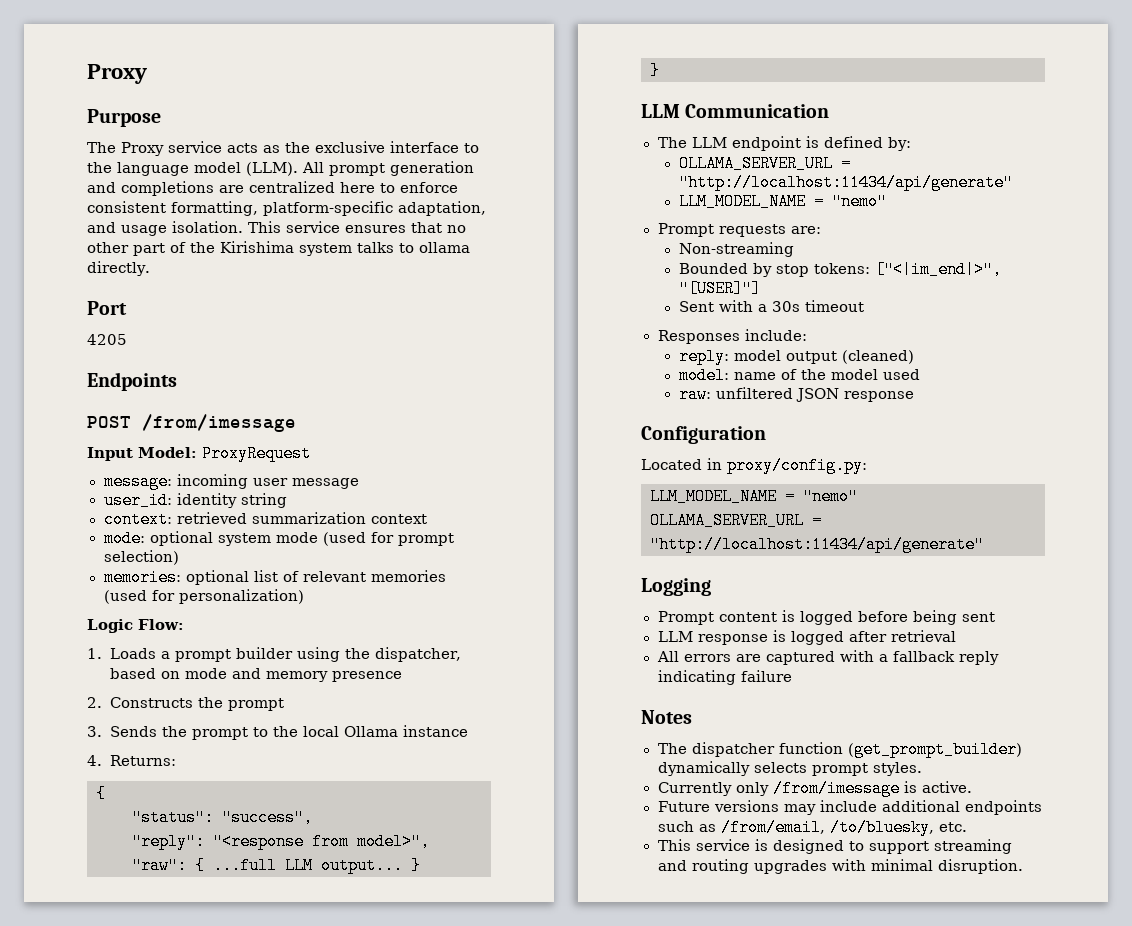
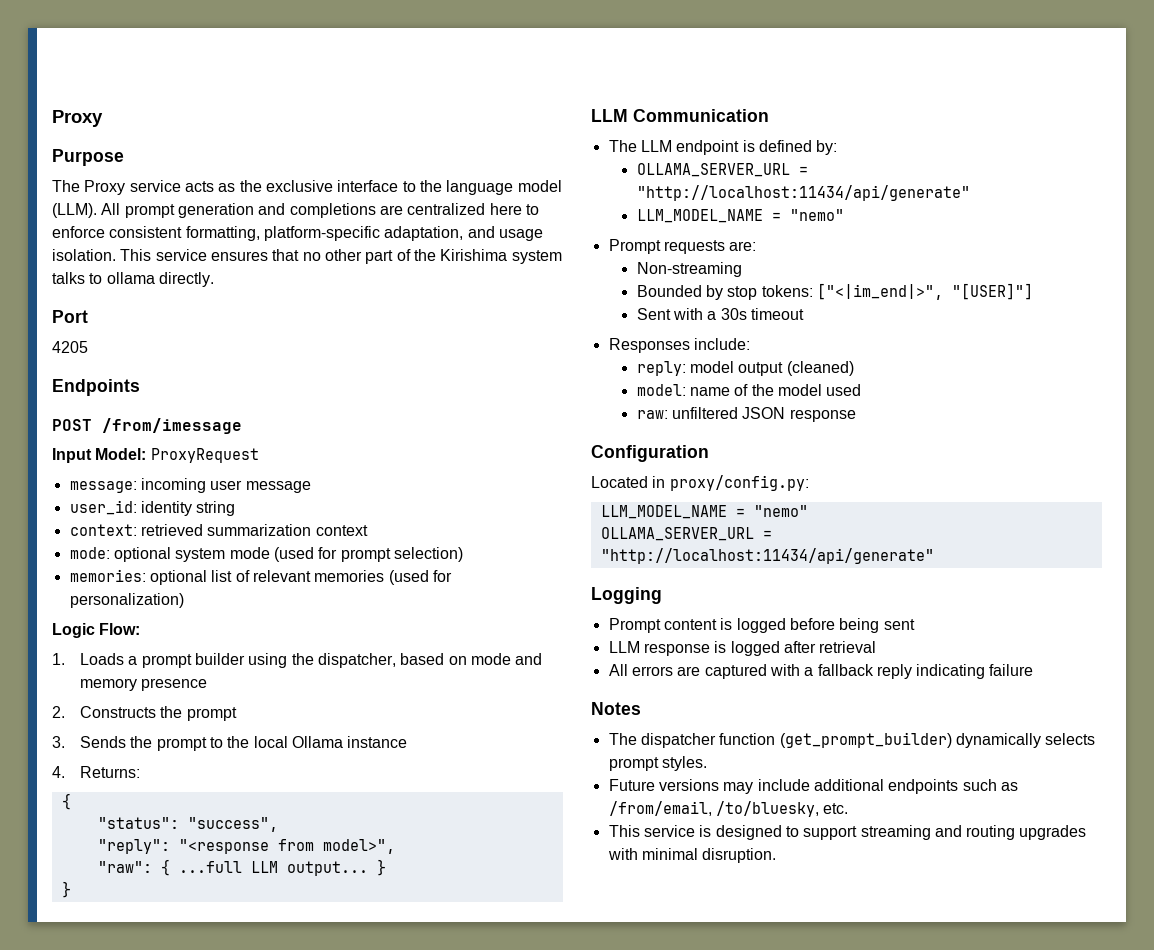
- Currently only /from/imessage is active.

